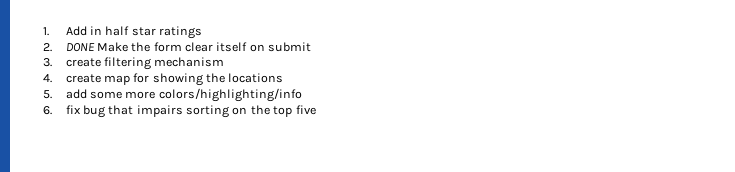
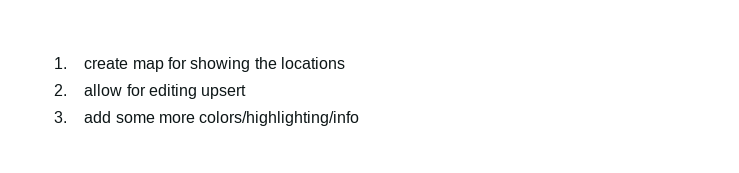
- 1. Add in half star ratings
- 2. DONE Make the form clear itself on submit
- 3. create filtering mechanism
- 4. create map for showing the locations
+ 1. create map for showing the locations
- 5. add some more colors/highlighting/info
- 6. fix bug that impairs sorting on the top five
+ 2. allow for editing upsert
+ 3. add some more colors/highlighting/info

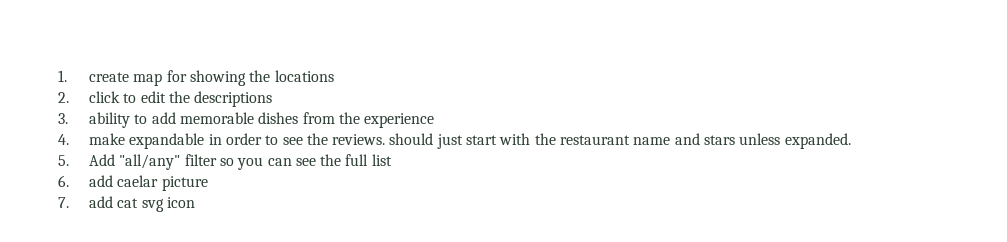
- 2. allow for editing upsert
- 3. add some more colors/highlighting/info
+ 2. click to edit the descriptions
+ 3. ability to add memorable dishes from the experience
+ 4. make expandable in order to see the reviews. should just start with the restaurant name and stars unless expanded.
+ 5. Add "all/any" filter so you can see the full list
+ 6. add caelar picture
+ 7. add cat svg icon

